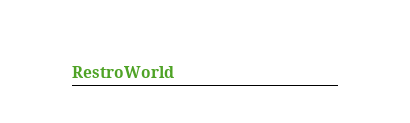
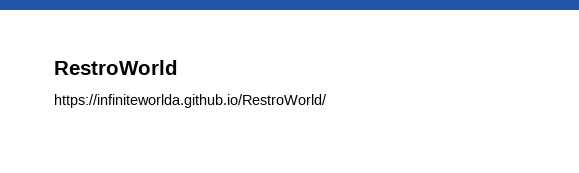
+ https://infiniteworlda.github.io/RestroWorld/

